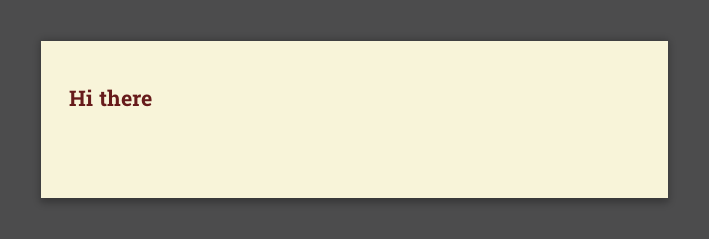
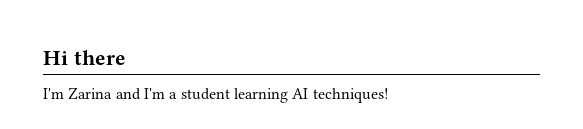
+ I'm Zarina and I'm a student learning AI techniques!

